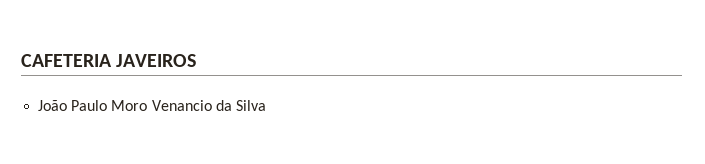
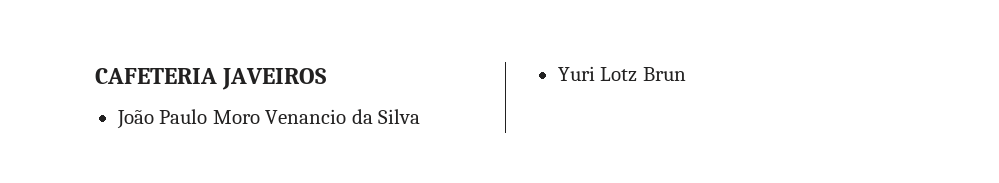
+ Yuri Lotz Brun

